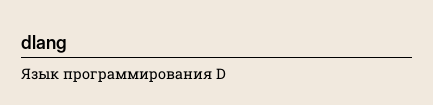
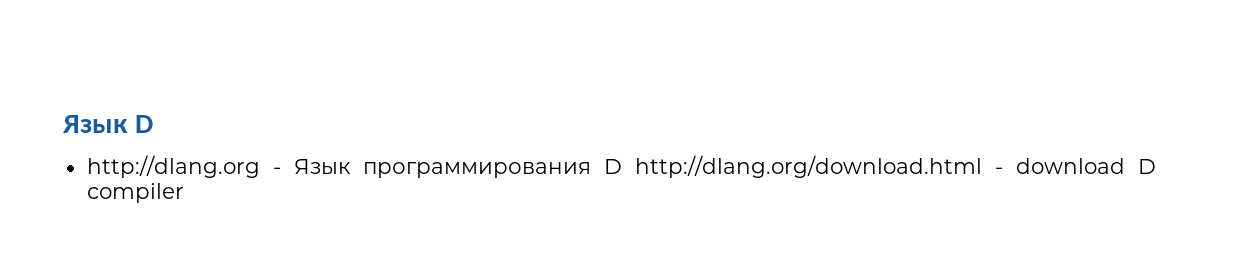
- dlang
- Язык программирования D
+ Язык D
+ http://dlang.org - Язык программирования D http://dlang.org/download.html - download D compiler

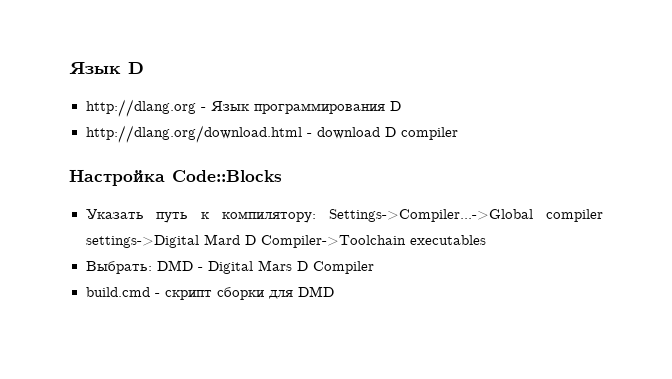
- http://dlang.org - Язык программирования D http://dlang.org/download.html - download D compiler
+ http://dlang.org - Язык программирования D
+ http://dlang.org/download.html - download D compiler
+ Настройка Code::Blocks
+ Указать путь к компилятору: Settings->Compiler...->Global compiler settings->Digital Mard D Compiler->Toolchain executables
+ Выбрать: DMD - Digital Mars D Compiler
+ build.cmd - скрипт сборки для DMD

